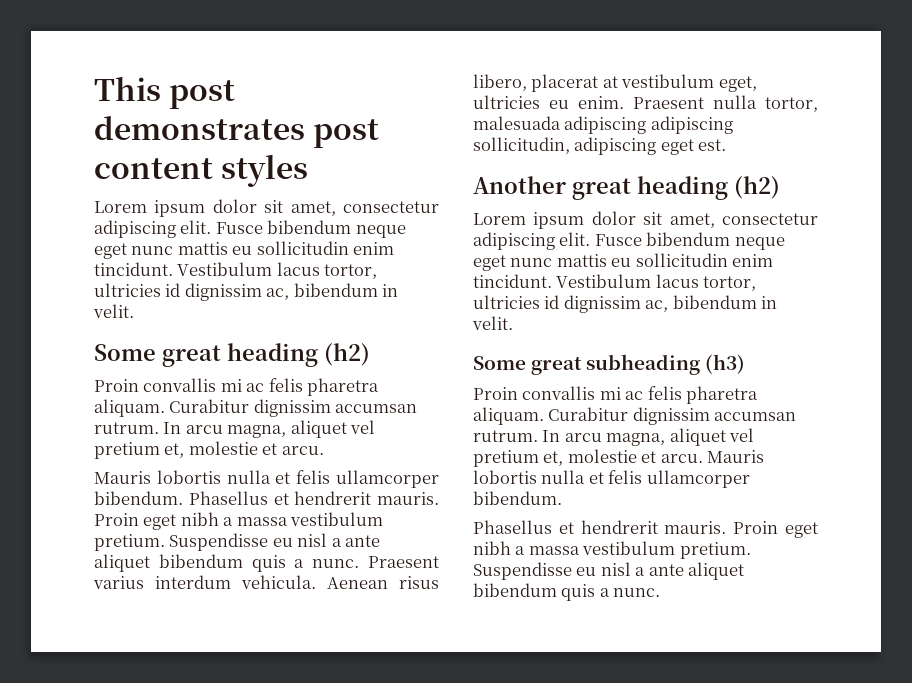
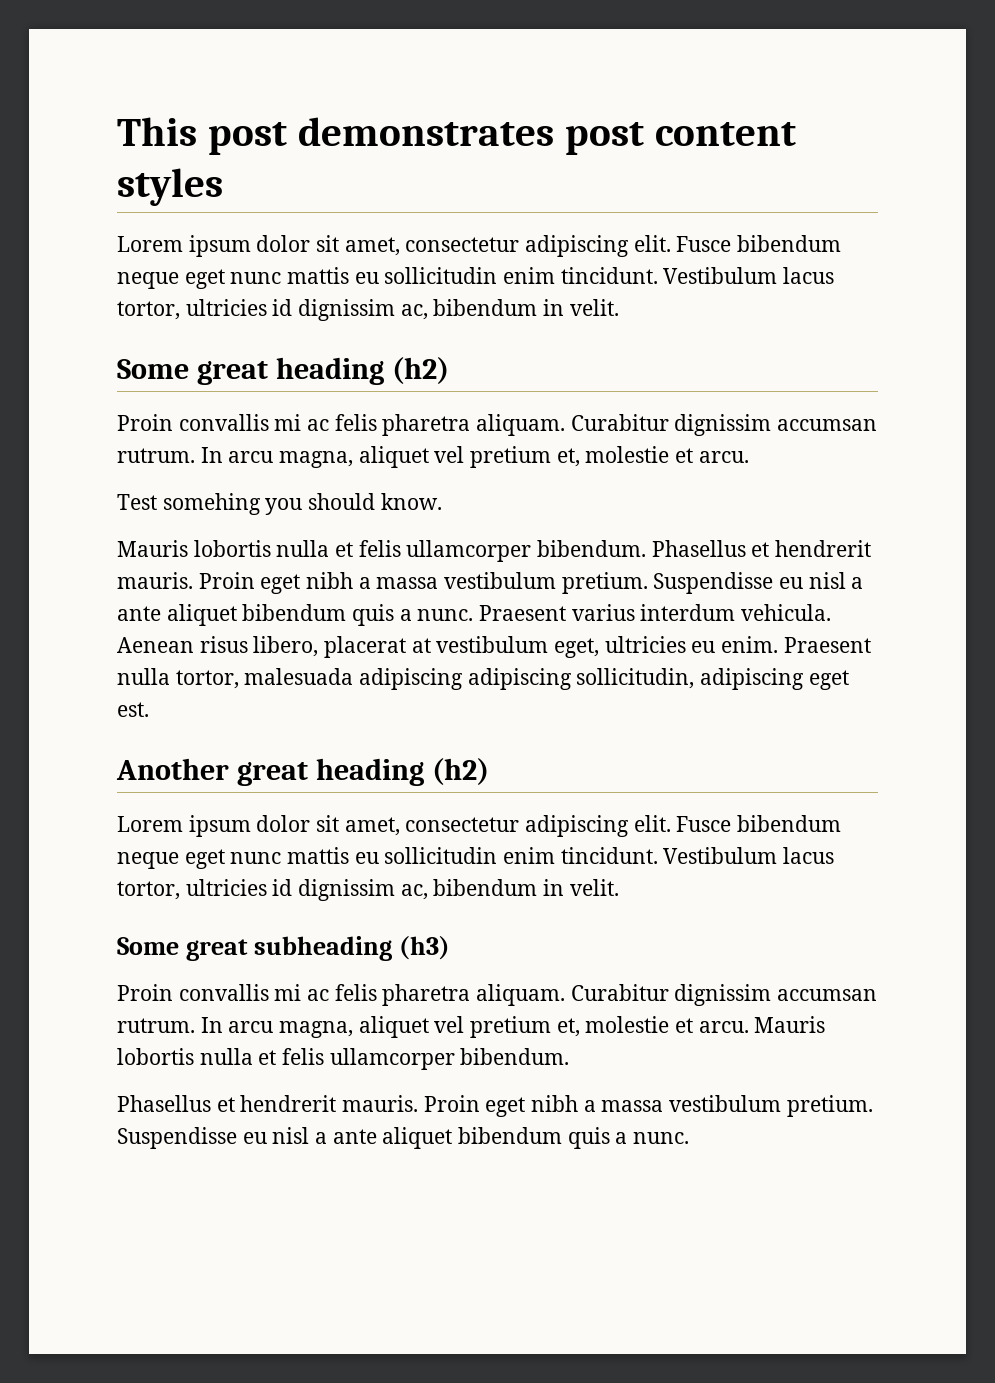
+ Test somehing you should know.

